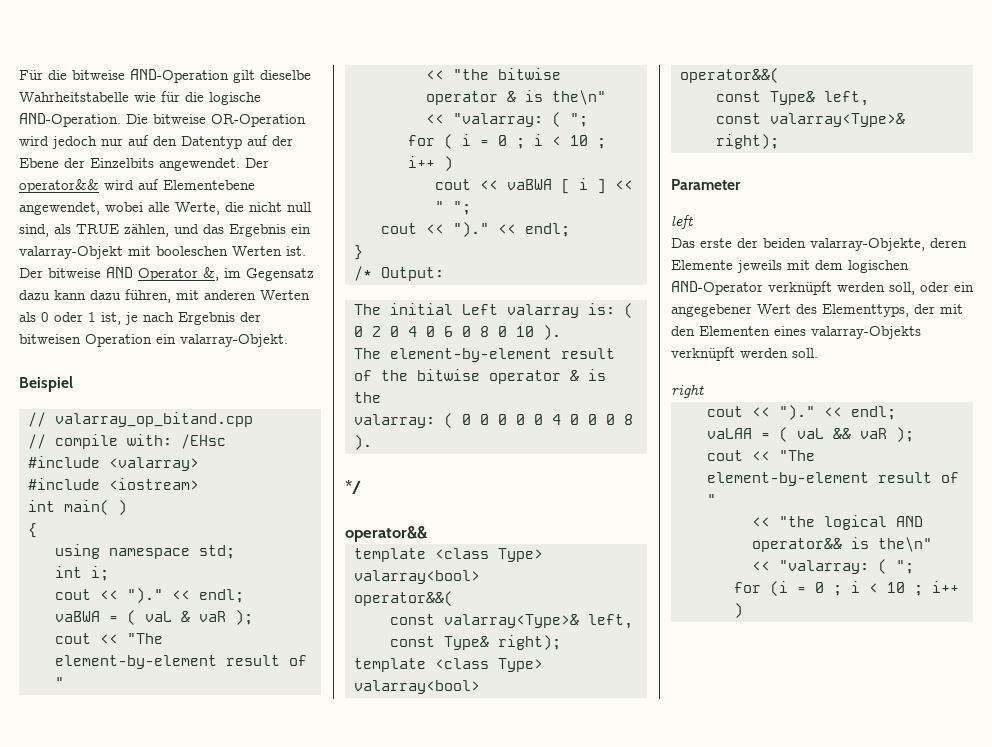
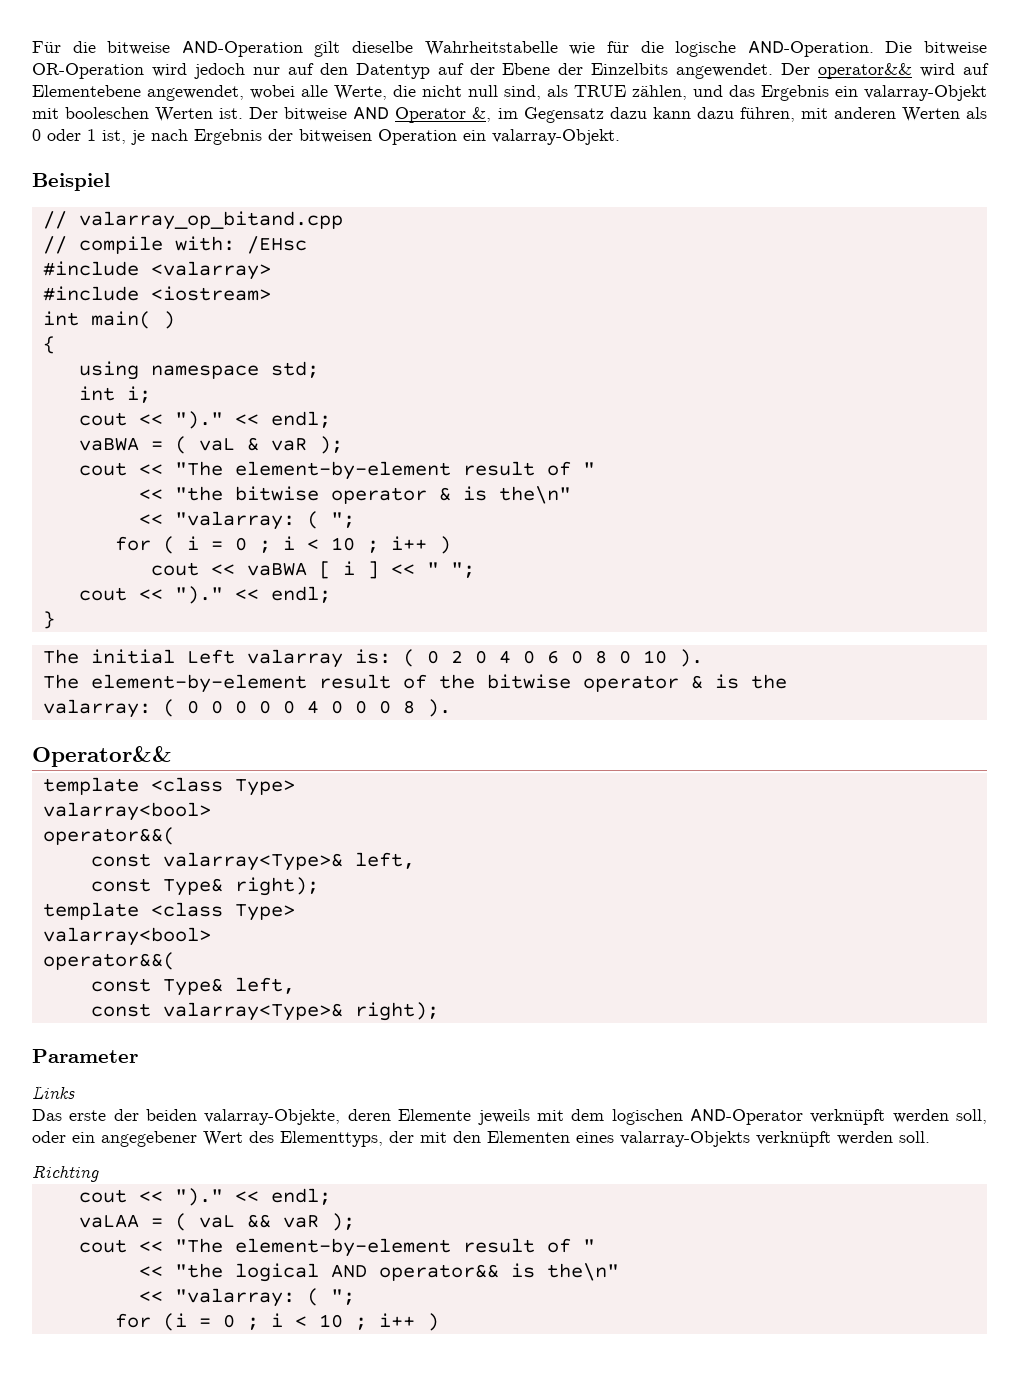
- /* Output:
- */
- operator&&
+ Operator&&
- left
+ Links
- right
+ Richting

